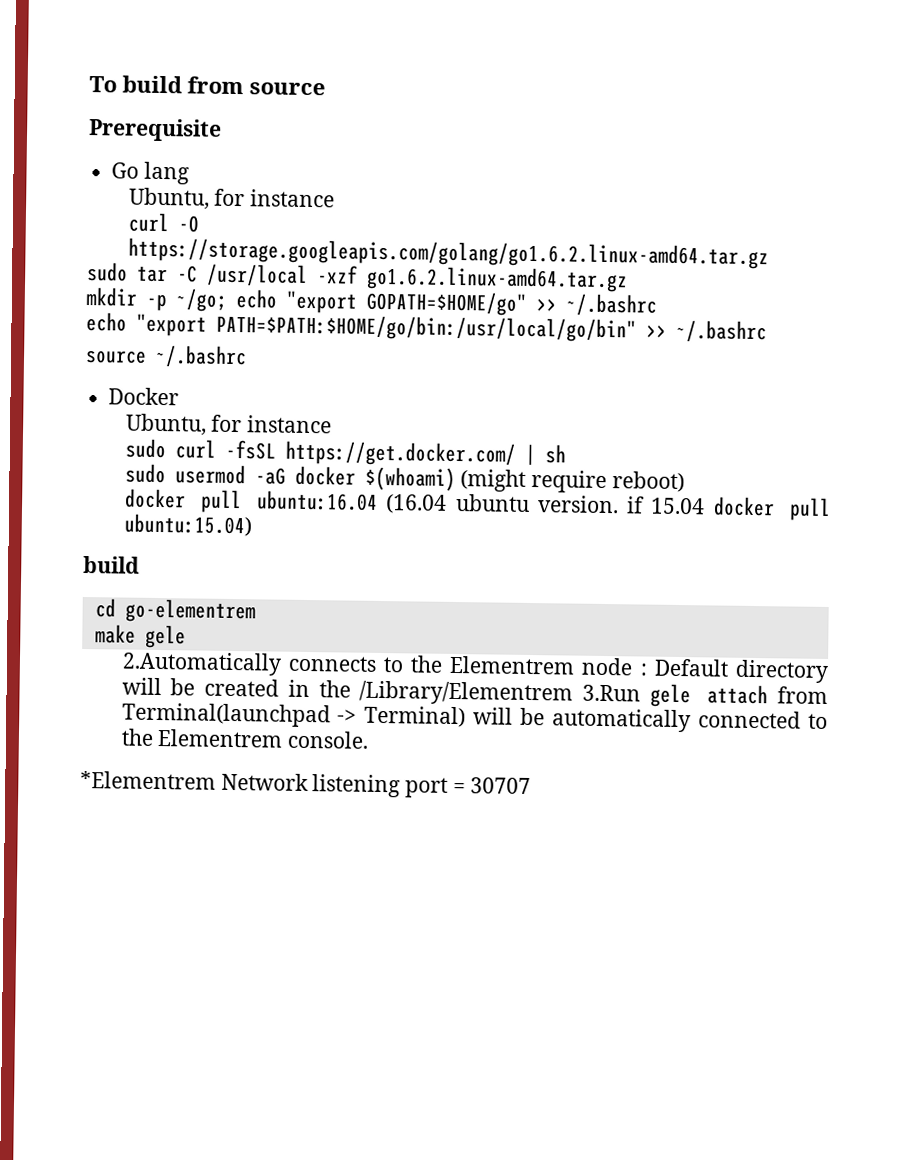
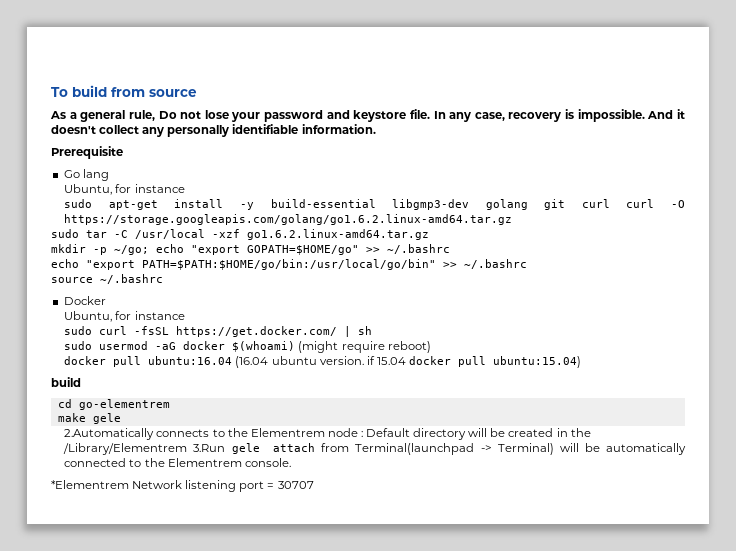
+ As a general rule, Do not lose your password and keystore file. In any case, recovery is impossible. And it doesn't collect any personally identifiable information.
- curl -O https://storage.googleapis.com/golang/go1.6.2.linux-amd64.tar.gz
+ sudo apt-get install -y build-essential libgmp3-dev golang git curl curl -O https://storage.googleapis.com/golang/go1.6.2.linux-amd64.tar.gz

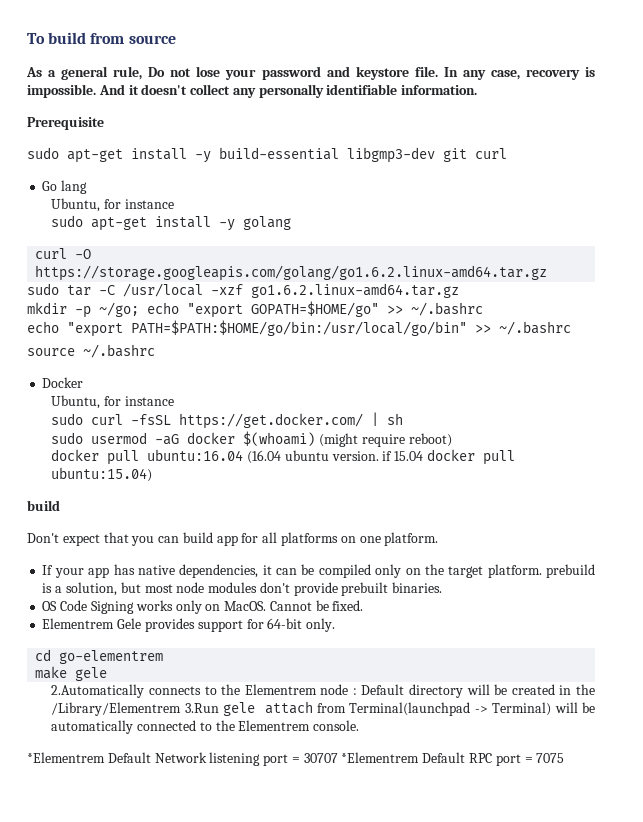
+ sudo apt-get install -y build-essential libgmp3-dev git curl
- sudo apt-get install -y build-essential libgmp3-dev golang git curl curl -O https://storage.googleapis.com/golang/go1.6.2.linux-amd64.tar.gz
+ sudo apt-get install -y golang
+ curl -O https://storage.googleapis.com/golang/go1.6.2.linux-amd64.tar.gz
+ Don't expect that you can build app for all platforms on one platform.
+ If your app has native dependencies, it can be compiled only on the target platform. prebuild is a solution, but most node modules don't provide prebuilt binaries.
+ OS Code Signing works only on MacOS. Cannot be fixed.
+ Elementrem Gele provides support for 64-bit only.
- *Elementrem Network listening port = 30707
+ *Elementrem Default Network listening port = 30707 *Elementrem Default RPC port = 7075

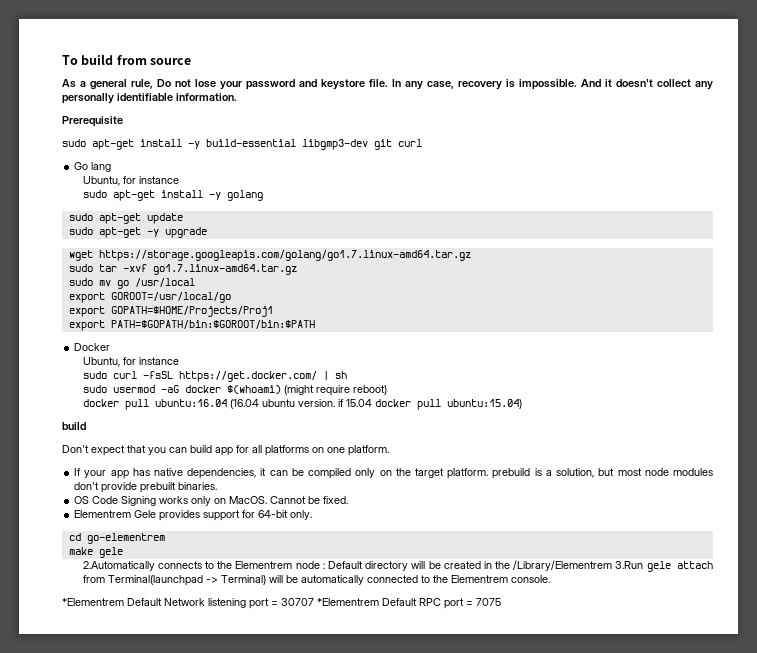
- curl -O https://storage.googleapis.com/golang/go1.6.2.linux-amd64.tar.gz
- sudo tar -C /usr/local -xzf go1.6.2.linux-amd64.tar.gz
- mkdir -p ~/go; echo "export GOPATH=$HOME/go" >> ~/.bashrc
- echo "export PATH=$PATH:$HOME/go/bin:/usr/local/go/bin" >> ~/.bashrc
- source ~/.bashrc
+ sudo apt-get update
+ sudo apt-get -y upgrade
+ wget https://storage.googleapis.com/golang/go1.7.linux-amd64.tar.gz
+ sudo tar -xvf go1.7.linux-amd64.tar.gz
+ sudo mv go /usr/local
+ export GOROOT=/usr/local/go
+ export GOPATH=$HOME/Projects/Proj1
+ export PATH=$GOPATH/bin:$GOROOT/bin:$PATH

